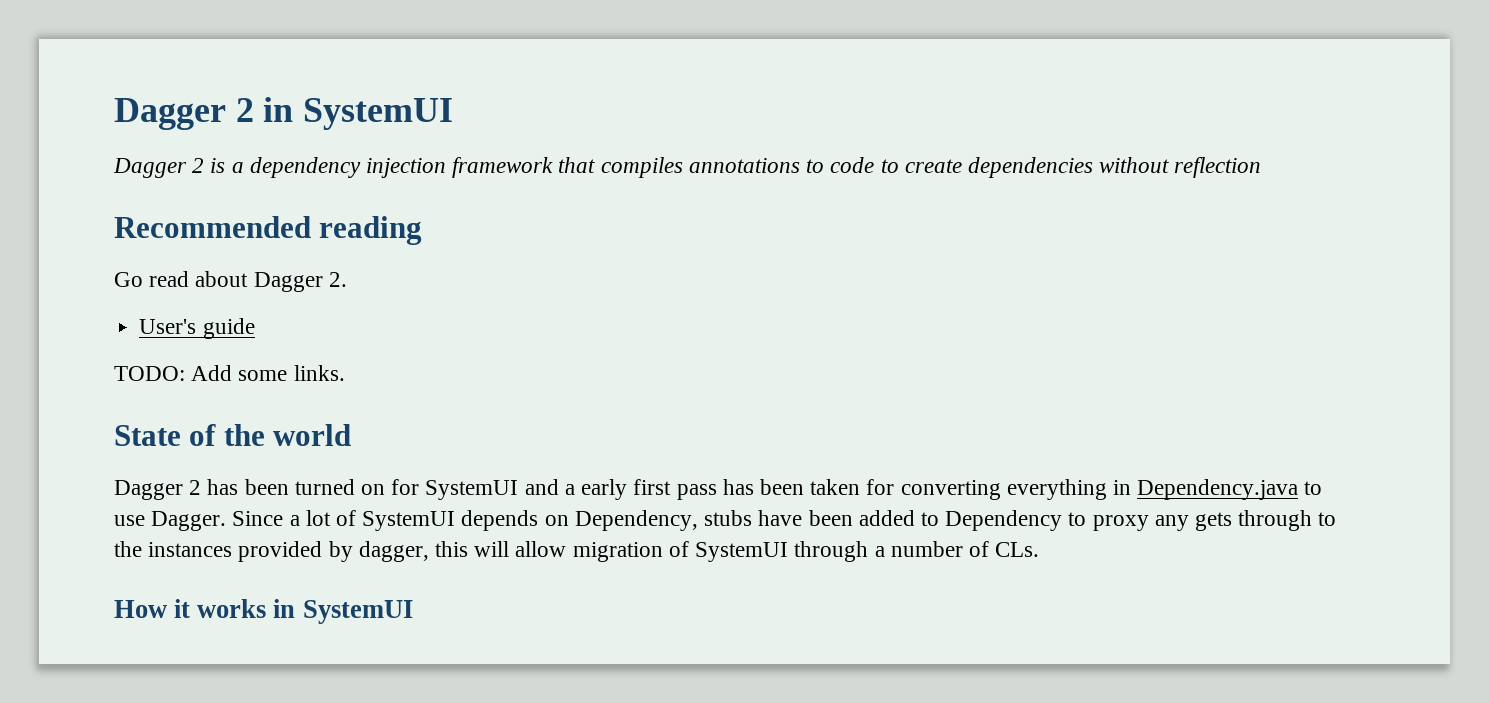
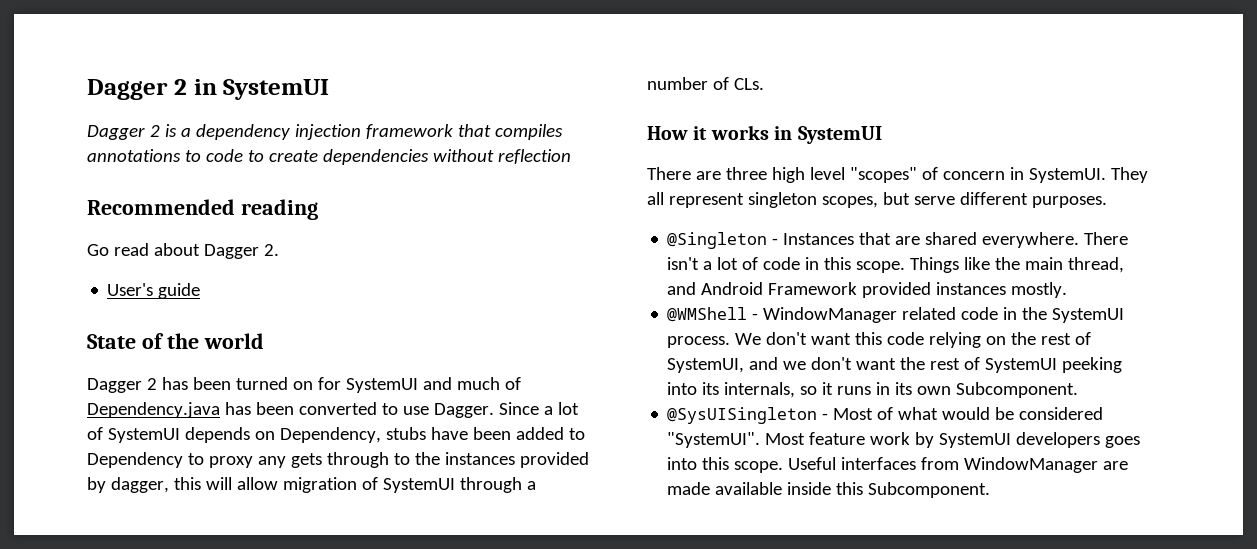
- TODO: Add some links.
- Dagger 2 has been turned on for SystemUI and a early first pass has been taken for converting everything in Dependency.java to use Dagger.
+ Dagger 2 has been turned on for SystemUI and much of Dependency.java has been converted to use Dagger.
+ There are three high level "scopes" of concern in SystemUI. They all represent singleton scopes, but serve different purposes.
+ @Singleton - Instances that are shared everywhere. There isn't a lot of code in this scope. Things like the main thread, and Android Framework provided instances mostly.
+ @WMShell - WindowManager related code in the SystemUI process. We don't want this code relying on the rest of SystemUI, and we don't want the rest of SystemUI peeking into its internals, so it runs in its own Subcomponent.
+ @SysUISingleton - Most of what would be considered "SystemUI". Most feature work by SystemUI developers goes into this scope. Useful interfaces from WindowManager are made available inside this Subcomponent.

